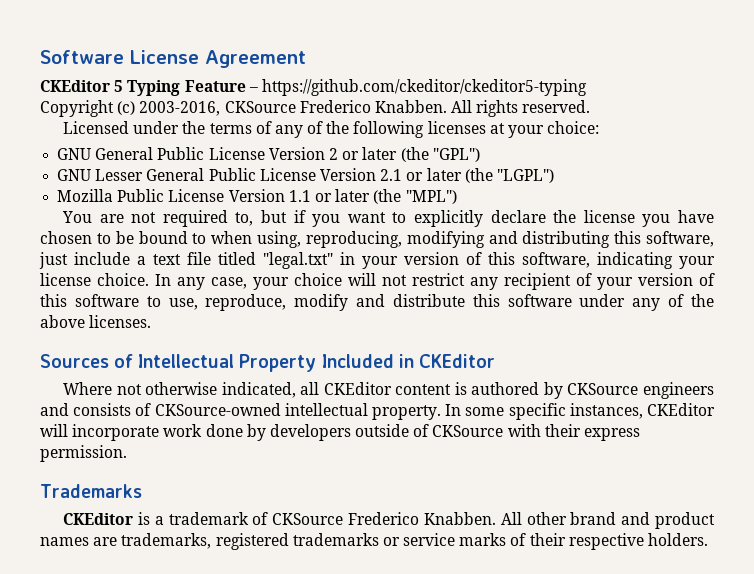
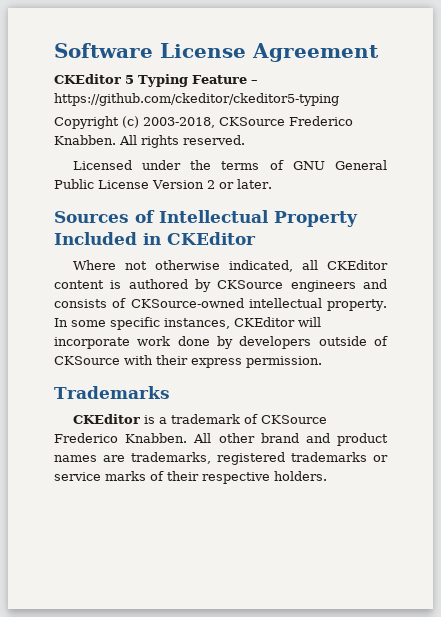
- Copyright (c) 2003-2016, CKSource Frederico Knabben.
+ Copyright (c) 2003-2018, CKSource Frederico Knabben.
- Licensed under the terms of any of the following licenses at your choice:
- GNU General Public License Version 2 or later (the "GPL")
- GNU Lesser General Public License Version 2.1 or later (the "LGPL")
- Mozilla Public License Version 1.1 or later (the "MPL")
- You are not required to, but if you want to explicitly declare the license you have chosen to be bound to when using, reproducing, modifying and distributing this software, just include a text file titled "legal.txt" in your version of this software, indicating your license choice. In any case, your choice will not restrict any recipient of your version of this software to use, reproduce, modify and distribute this software under any of the above licenses.
+ Licensed under the terms of GNU General Public License Version 2 or later.

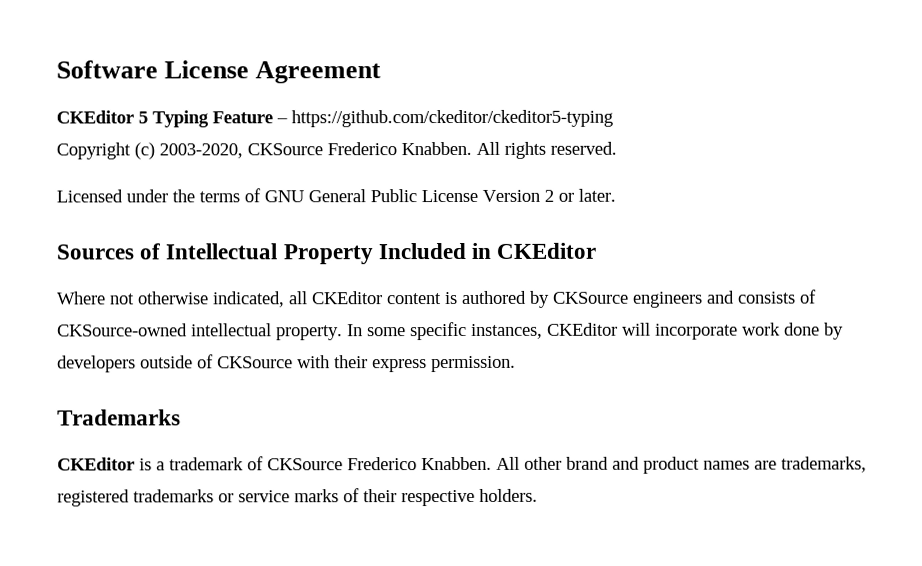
- Copyright (c) 2003-2018, CKSource Frederico Knabben.
+ Copyright (c) 2003-2020, CKSource Frederico Knabben.

